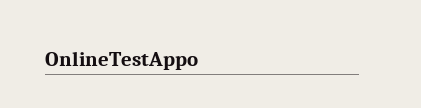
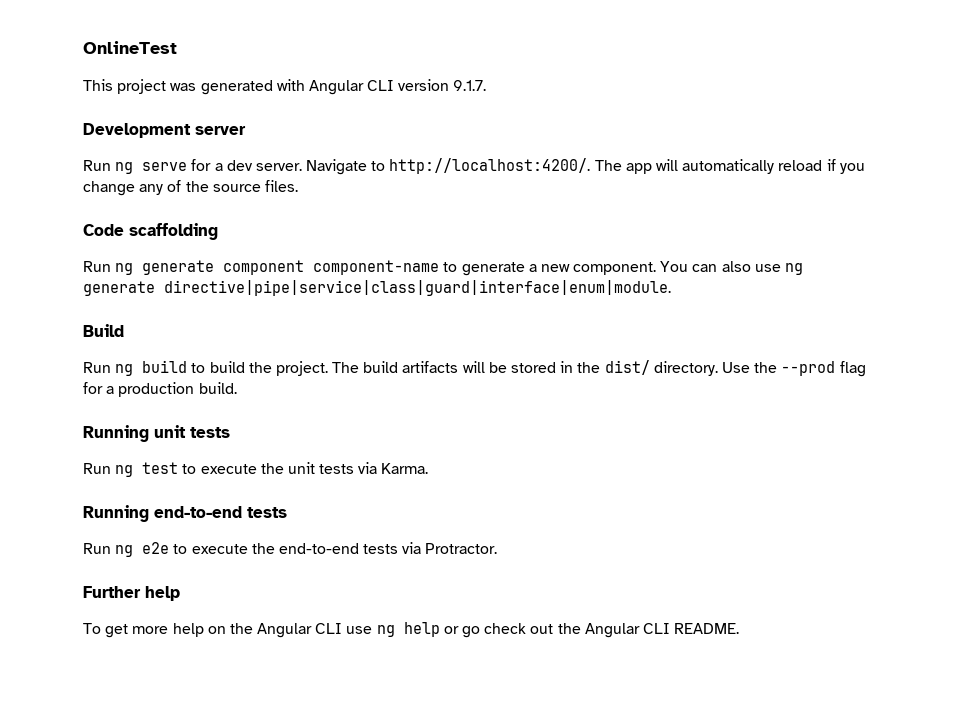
- OnlineTestAppo
+ OnlineTest
+ This project was generated with Angular CLI version 9.1.7.
+ Development server
+ Run ng serve for a dev server. Navigate to http://localhost:4200/. The app will automatically reload if you change any of the source files.
+ Code scaffolding
+ Run ng generate component component-name to generate a new component. You can also use ng generate directive|pipe|service|class|guard|interface|enum|module.
+ Build
+ Run ng build to build the project. The build artifacts will be stored in the dist/ directory. Use the --prod flag for a production build.
+ Running unit tests
+ Run ng test to execute the unit tests via Karma.
+ Running end-to-end tests
+ Run ng e2e to execute the end-to-end tests via Protractor.
+ Further help
+ To get more help on the Angular CLI use ng help or go check out the Angular CLI README.

